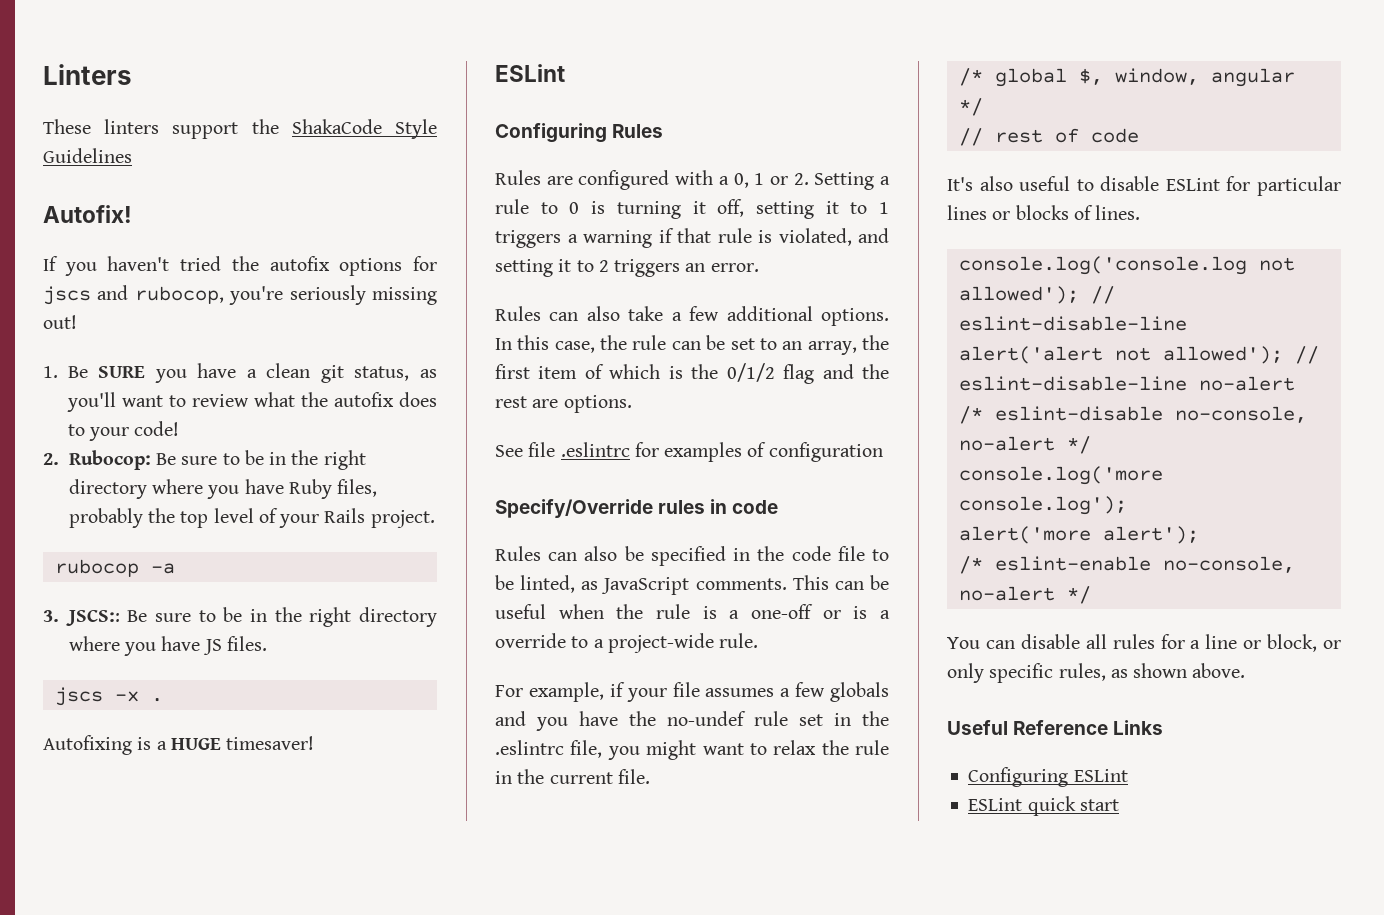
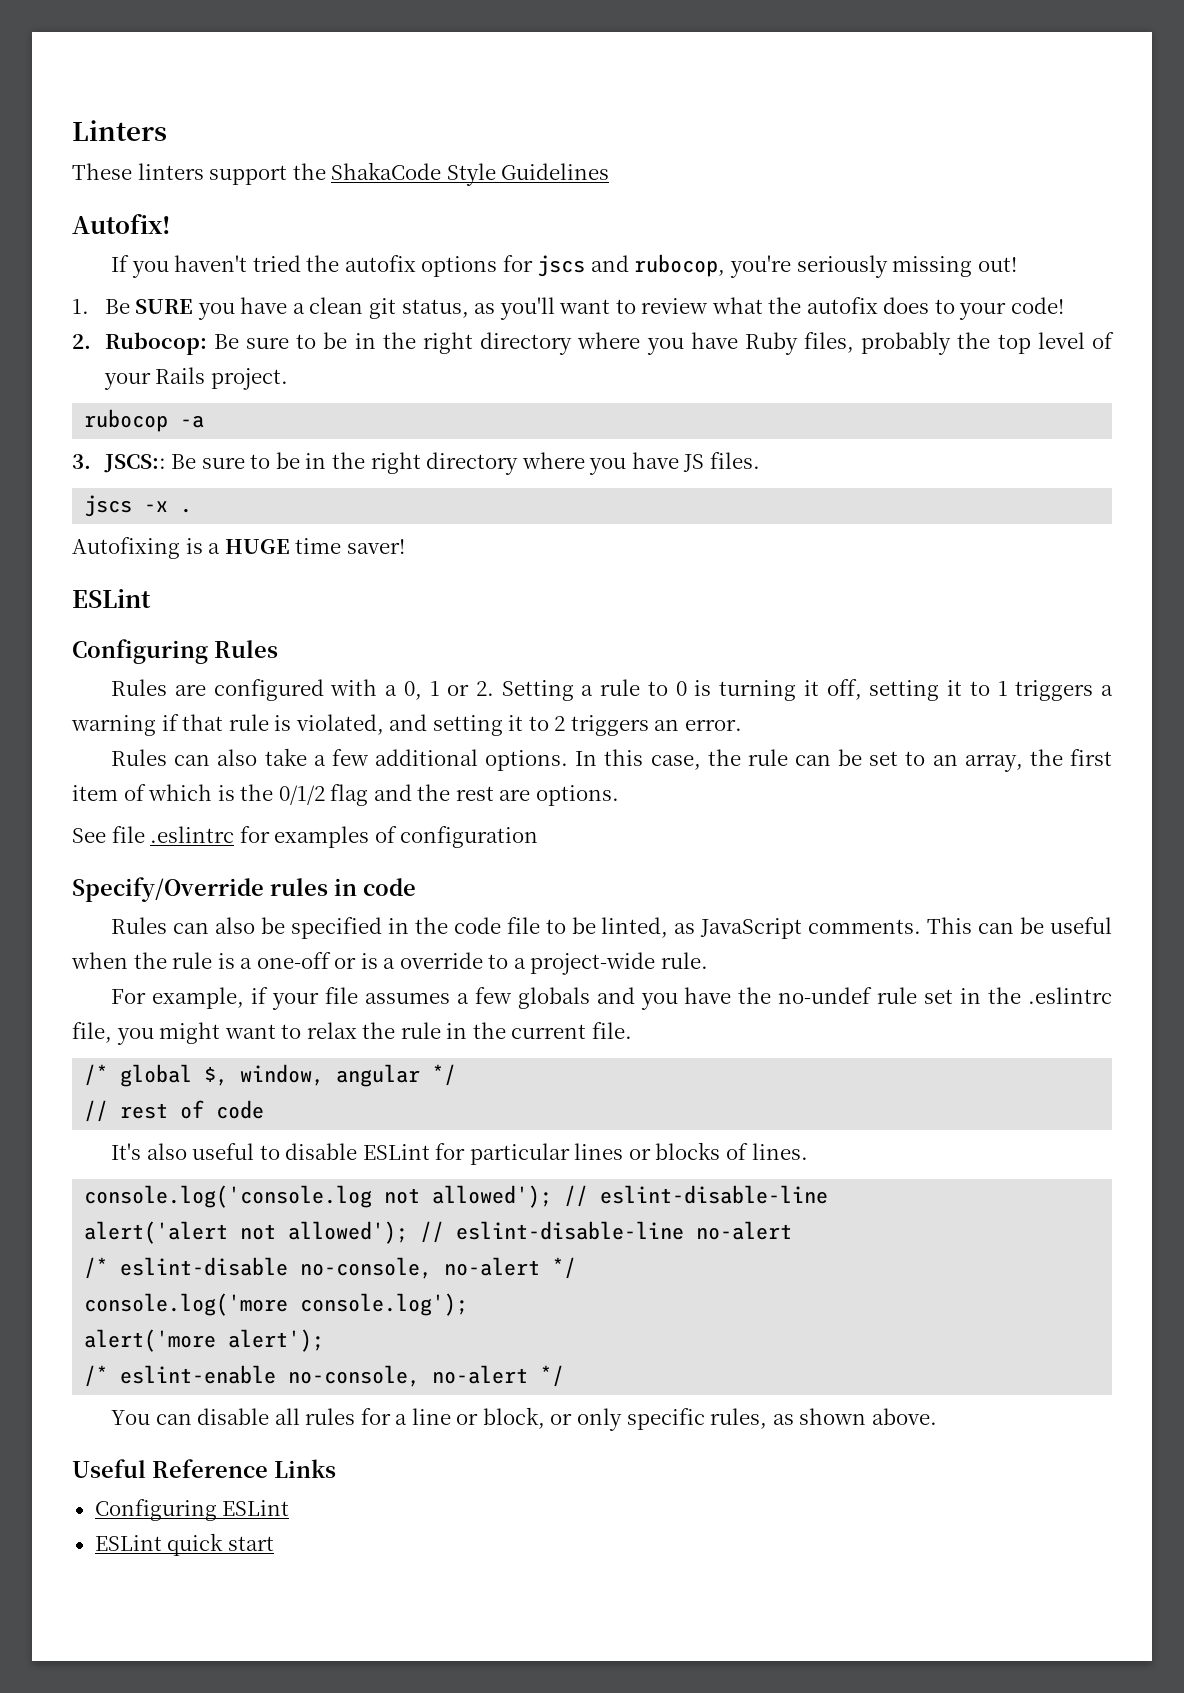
- Autofixing is a HUGE timesaver!
+ Autofixing is a HUGE time saver!

